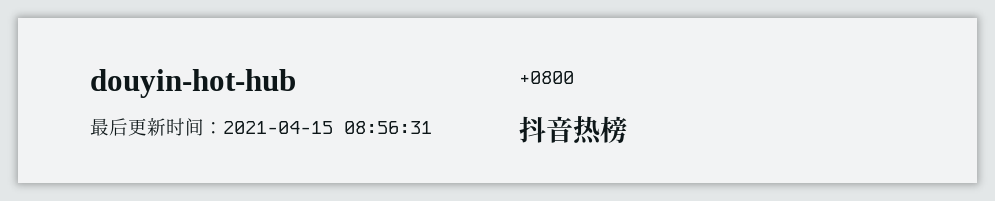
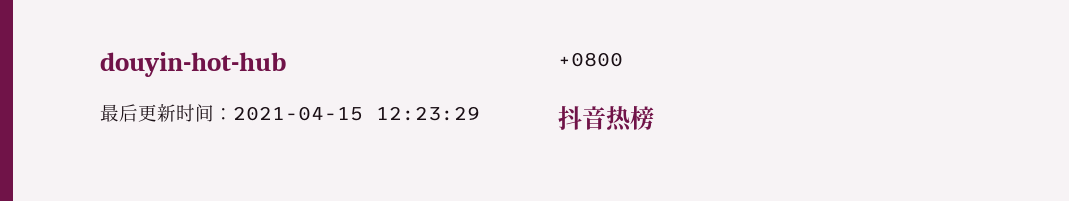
- 最后更新时间：2021-04-15 08:56:31 +0800
+ 最后更新时间：2021-04-15 12:23:29 +0800

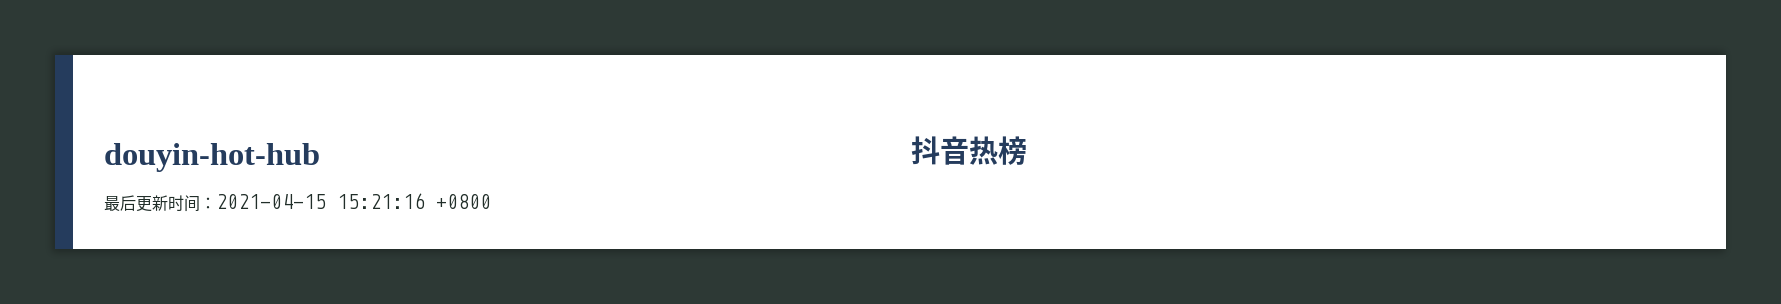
- 最后更新时间：2021-04-15 12:23:29 +0800
+ 最后更新时间：2021-04-15 15:21:16 +0800

